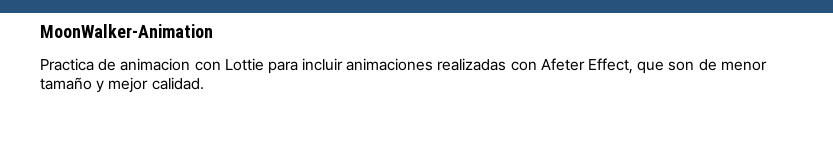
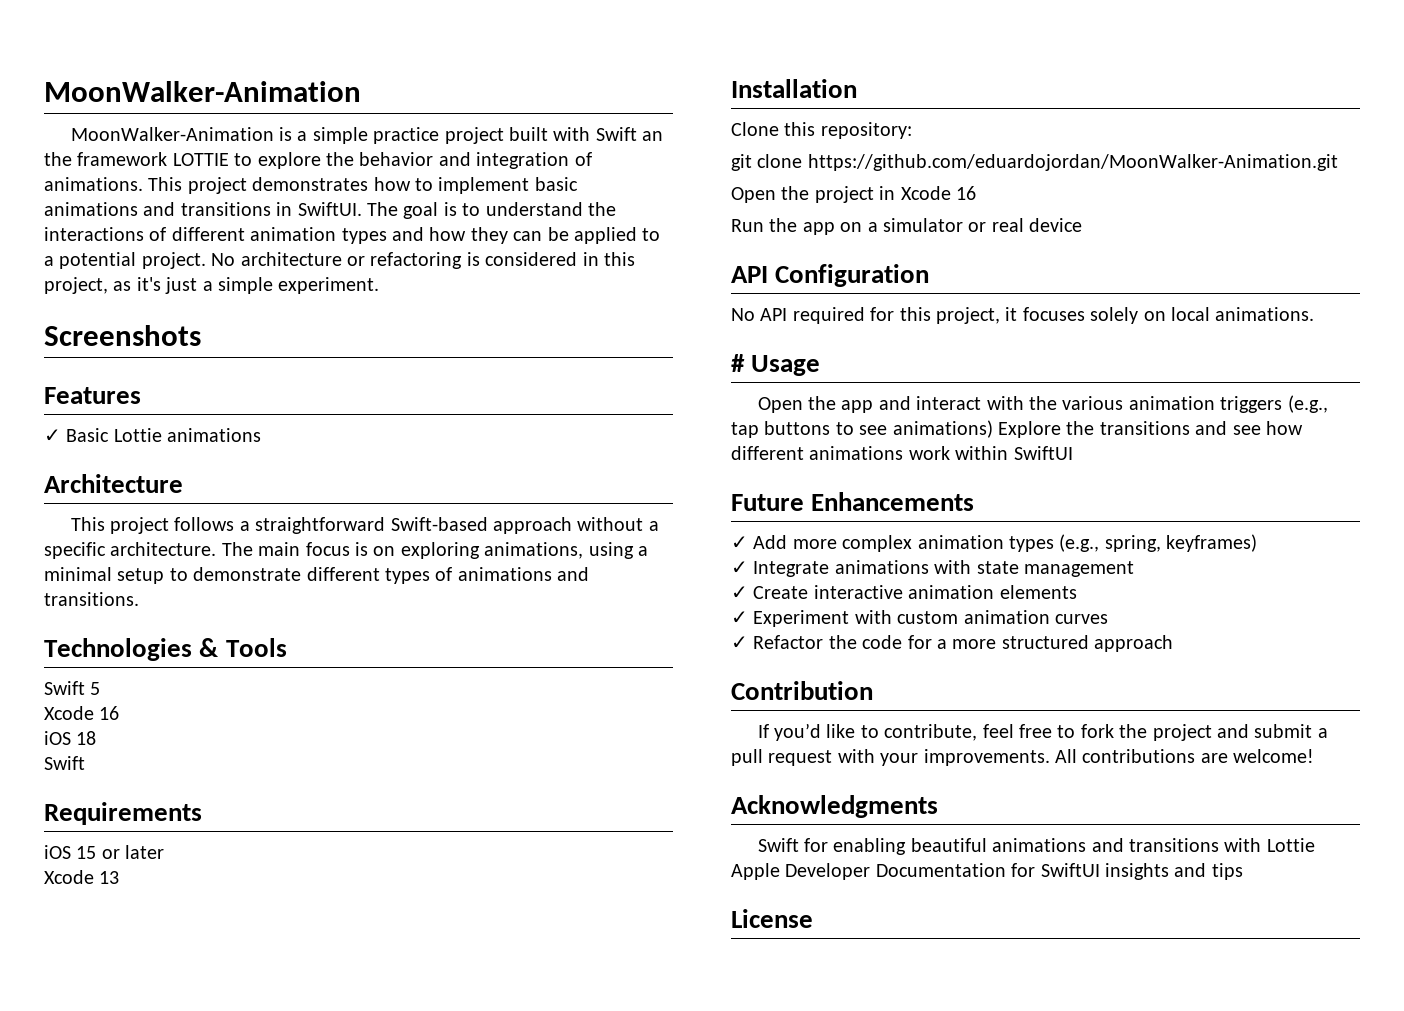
- Practica de animacion con Lottie para incluir animaciones realizadas con Afeter Effect, que son de menor tamaño y mejor calidad.
+ MoonWalker-Animation is a simple practice project built with Swift an the framework LOTTIE to explore the behavior and integration of animations. This project demonstrates how to implement basic animations and transitions in SwiftUI. The goal is to understand the interactions of different animation types and how they can be applied to a potential project. No architecture or refactoring is considered in this project, as it's just a simple experiment.
+ Screenshots
+ Features
+ ✓ Basic Lottie animations
+ Architecture
+ This project follows a straightforward Swift-based approach without a specific architecture. The main focus is on exploring animations, using a minimal setup to demonstrate different types of animations and transitions.
+ Technologies & Tools
+ Swift 5
+ Xcode 16
+ iOS 18
+ Swift
+ Requirements
+ iOS 15 or later
+ Xcode 13
+ Installation
+ Clone this repository:
+ git clone https://github.com/eduardojordan/MoonWalker-Animation.git
+ Open the project in Xcode 16
+ Run the app on a simulator or real device
+ API Configuration
+ No API required for this project, it focuses solely on local animations.
+ # Usage
+ Open the app and interact with the various animation triggers (e.g., tap buttons to see animations) Explore the transitions and see how different animations work within SwiftUI
+ Future Enhancements
+ ✓ Add more complex animation types (e.g., spring, keyframes)
+ ✓ Integrate animations with state management
+ ✓ Create interactive animation elements
+ ✓ Experiment with custom animation curves
+ ✓ Refactor the code for a more structured approach
+ Contribution
+ If you’d like to contribute, feel free to fork the project and submit a pull request with your improvements. All contributions are welcome!
+ Acknowledgments
+ Swift for enabling beautiful animations and transitions with Lottie Apple Developer Documentation for SwiftUI insights and tips
+ License

